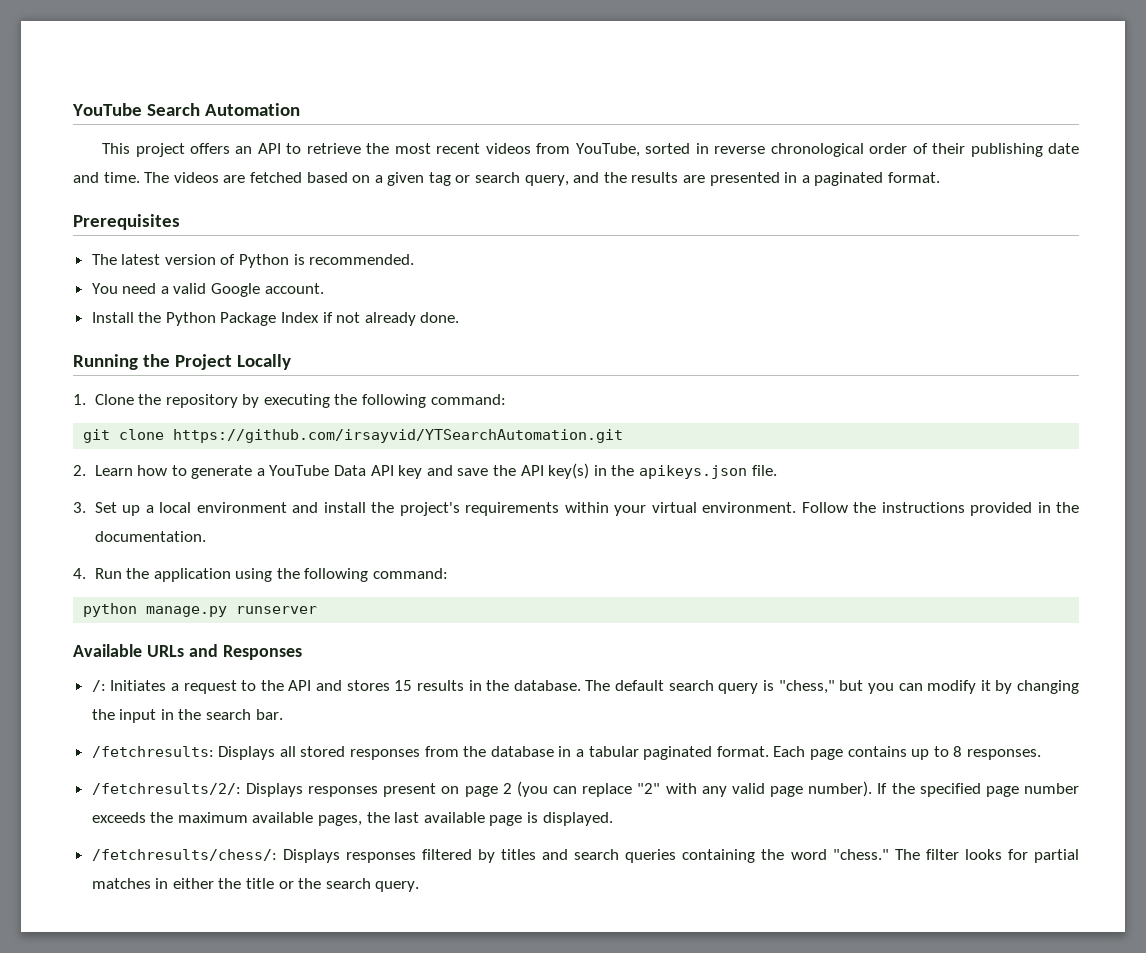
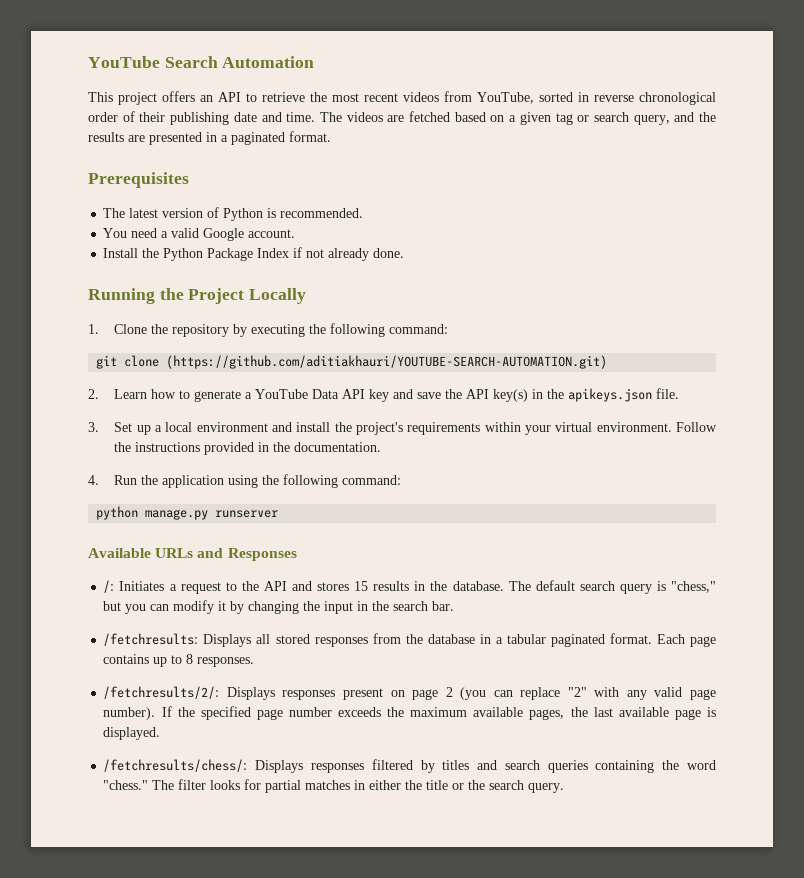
- git clone https://github.com/irsayvid/YTSearchAutomation.git
+ git clone (https://github.com/aditiakhauri/YOUTUBE-SEARCH-AUTOMATION.git)

